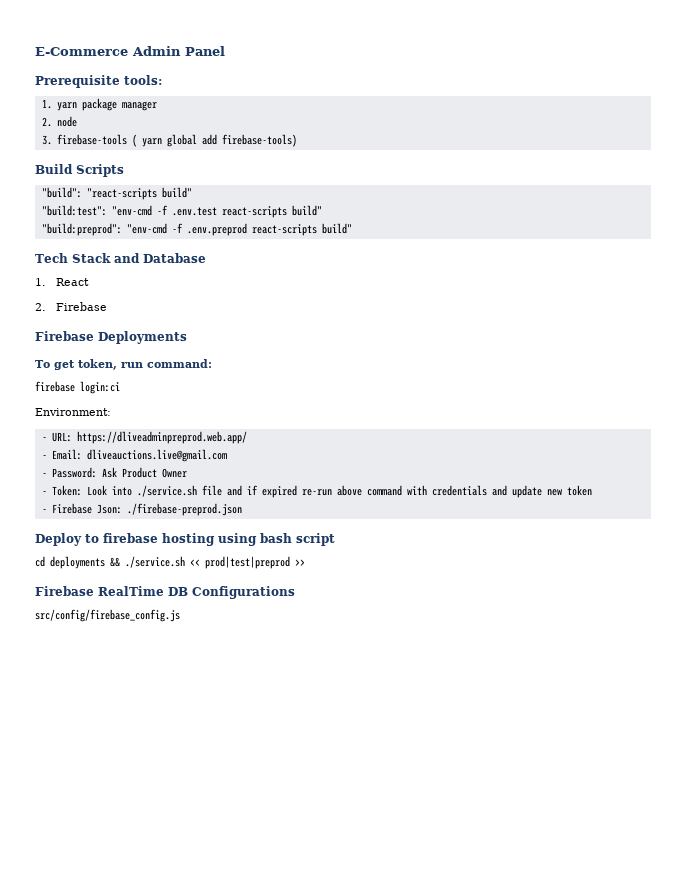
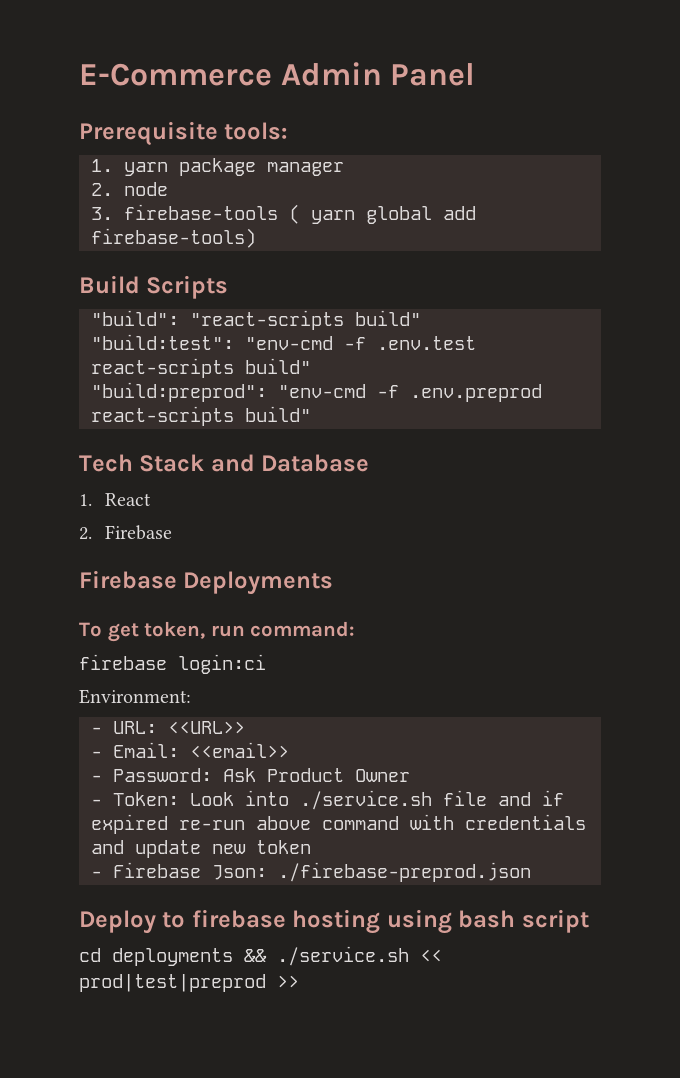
- - URL: https://dliveadminpreprod.web.app/
+ - URL: <<URL>>
- - Email: dliveauctions.live@gmail.com
+ - Email: <<email>>
- Firebase RealTime DB Configurations
- src/config/firebase_config.js

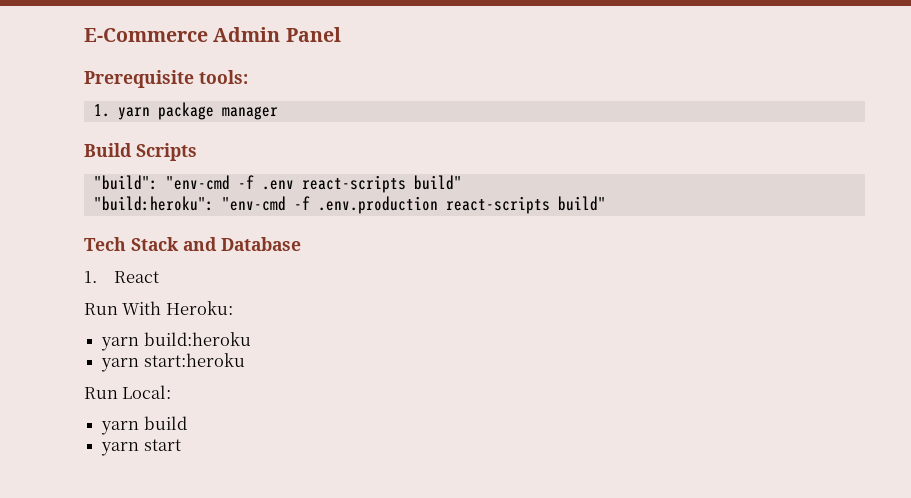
- 2. node
- 3. firebase-tools ( yarn global add firebase-tools)
- "build": "react-scripts build"
- "build:test": "env-cmd -f .env.test react-scripts build"
- "build:preprod": "env-cmd -f .env.preprod react-scripts build"
+ "build": "env-cmd -f .env react-scripts build"
+ "build:heroku": "env-cmd -f .env.production react-scripts build"
- 2. Firebase
- Firebase Deployments
- To get token, run command:
- firebase login:ci
- Environment:
- - URL: <<URL>>
- - Email: <<email>>
- - Password: Ask Product Owner
- - Token: Look into ./service.sh file and if expired re-run above command with credentials and update new token
- - Firebase Json: ./firebase-preprod.json
- Deploy to firebase hosting using bash script
- cd deployments && ./service.sh << prod|test|preprod >>
+ Run With Heroku:
+ yarn build:heroku
+ yarn start:heroku
+ Run Local:
+ yarn build
+ yarn start

